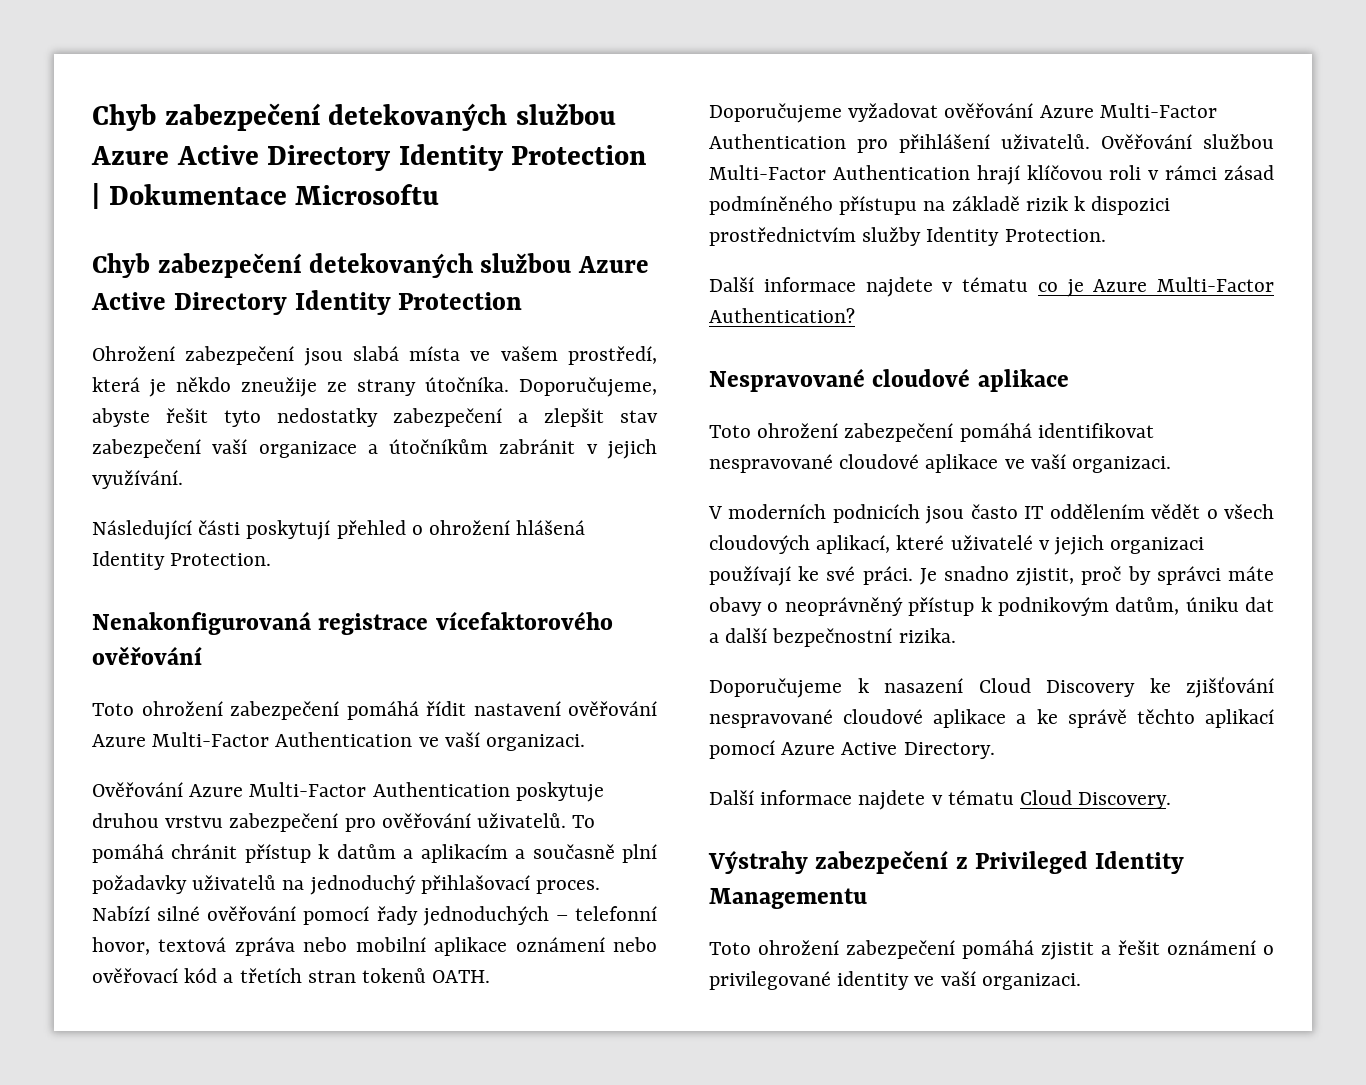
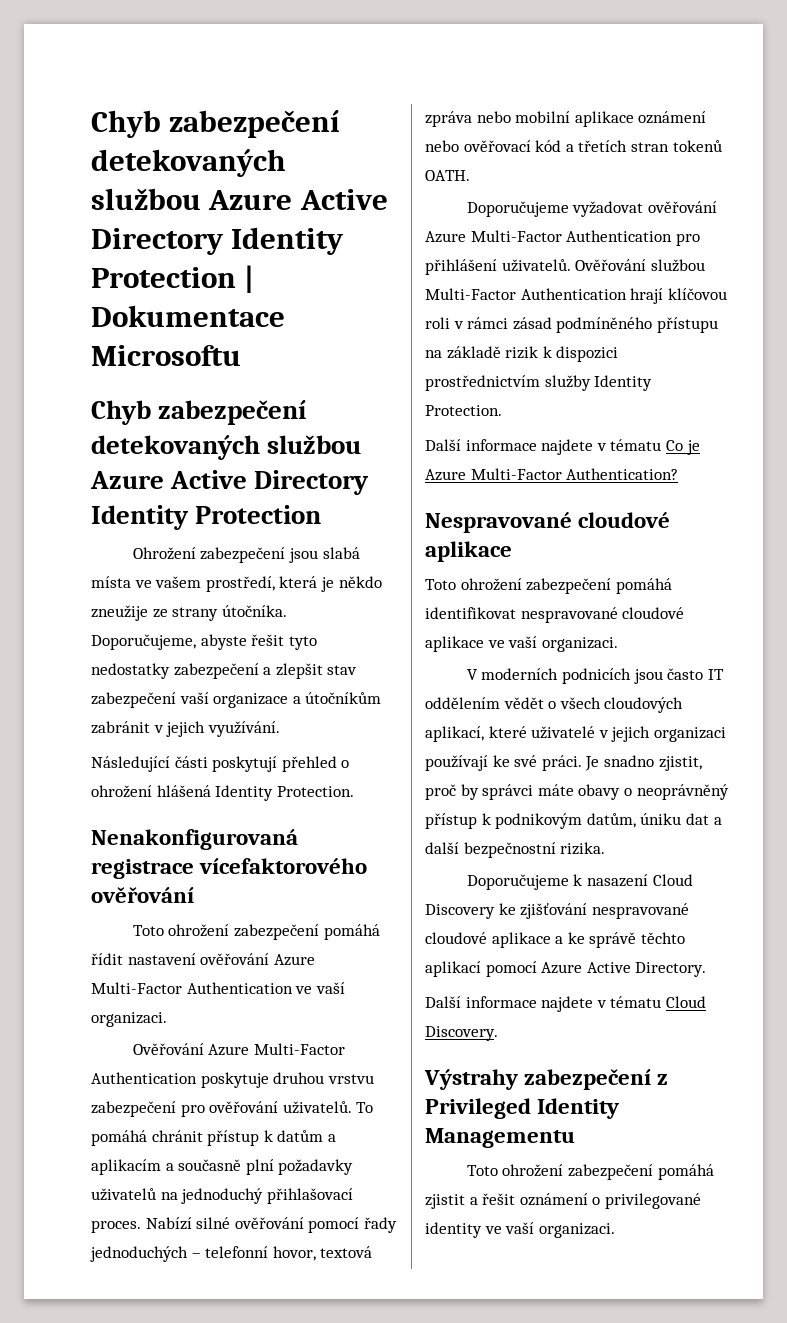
- Další informace najdete v tématu co je Azure Multi-Factor Authentication?
+ Další informace najdete v tématu Co je Azure Multi-Factor Authentication?

